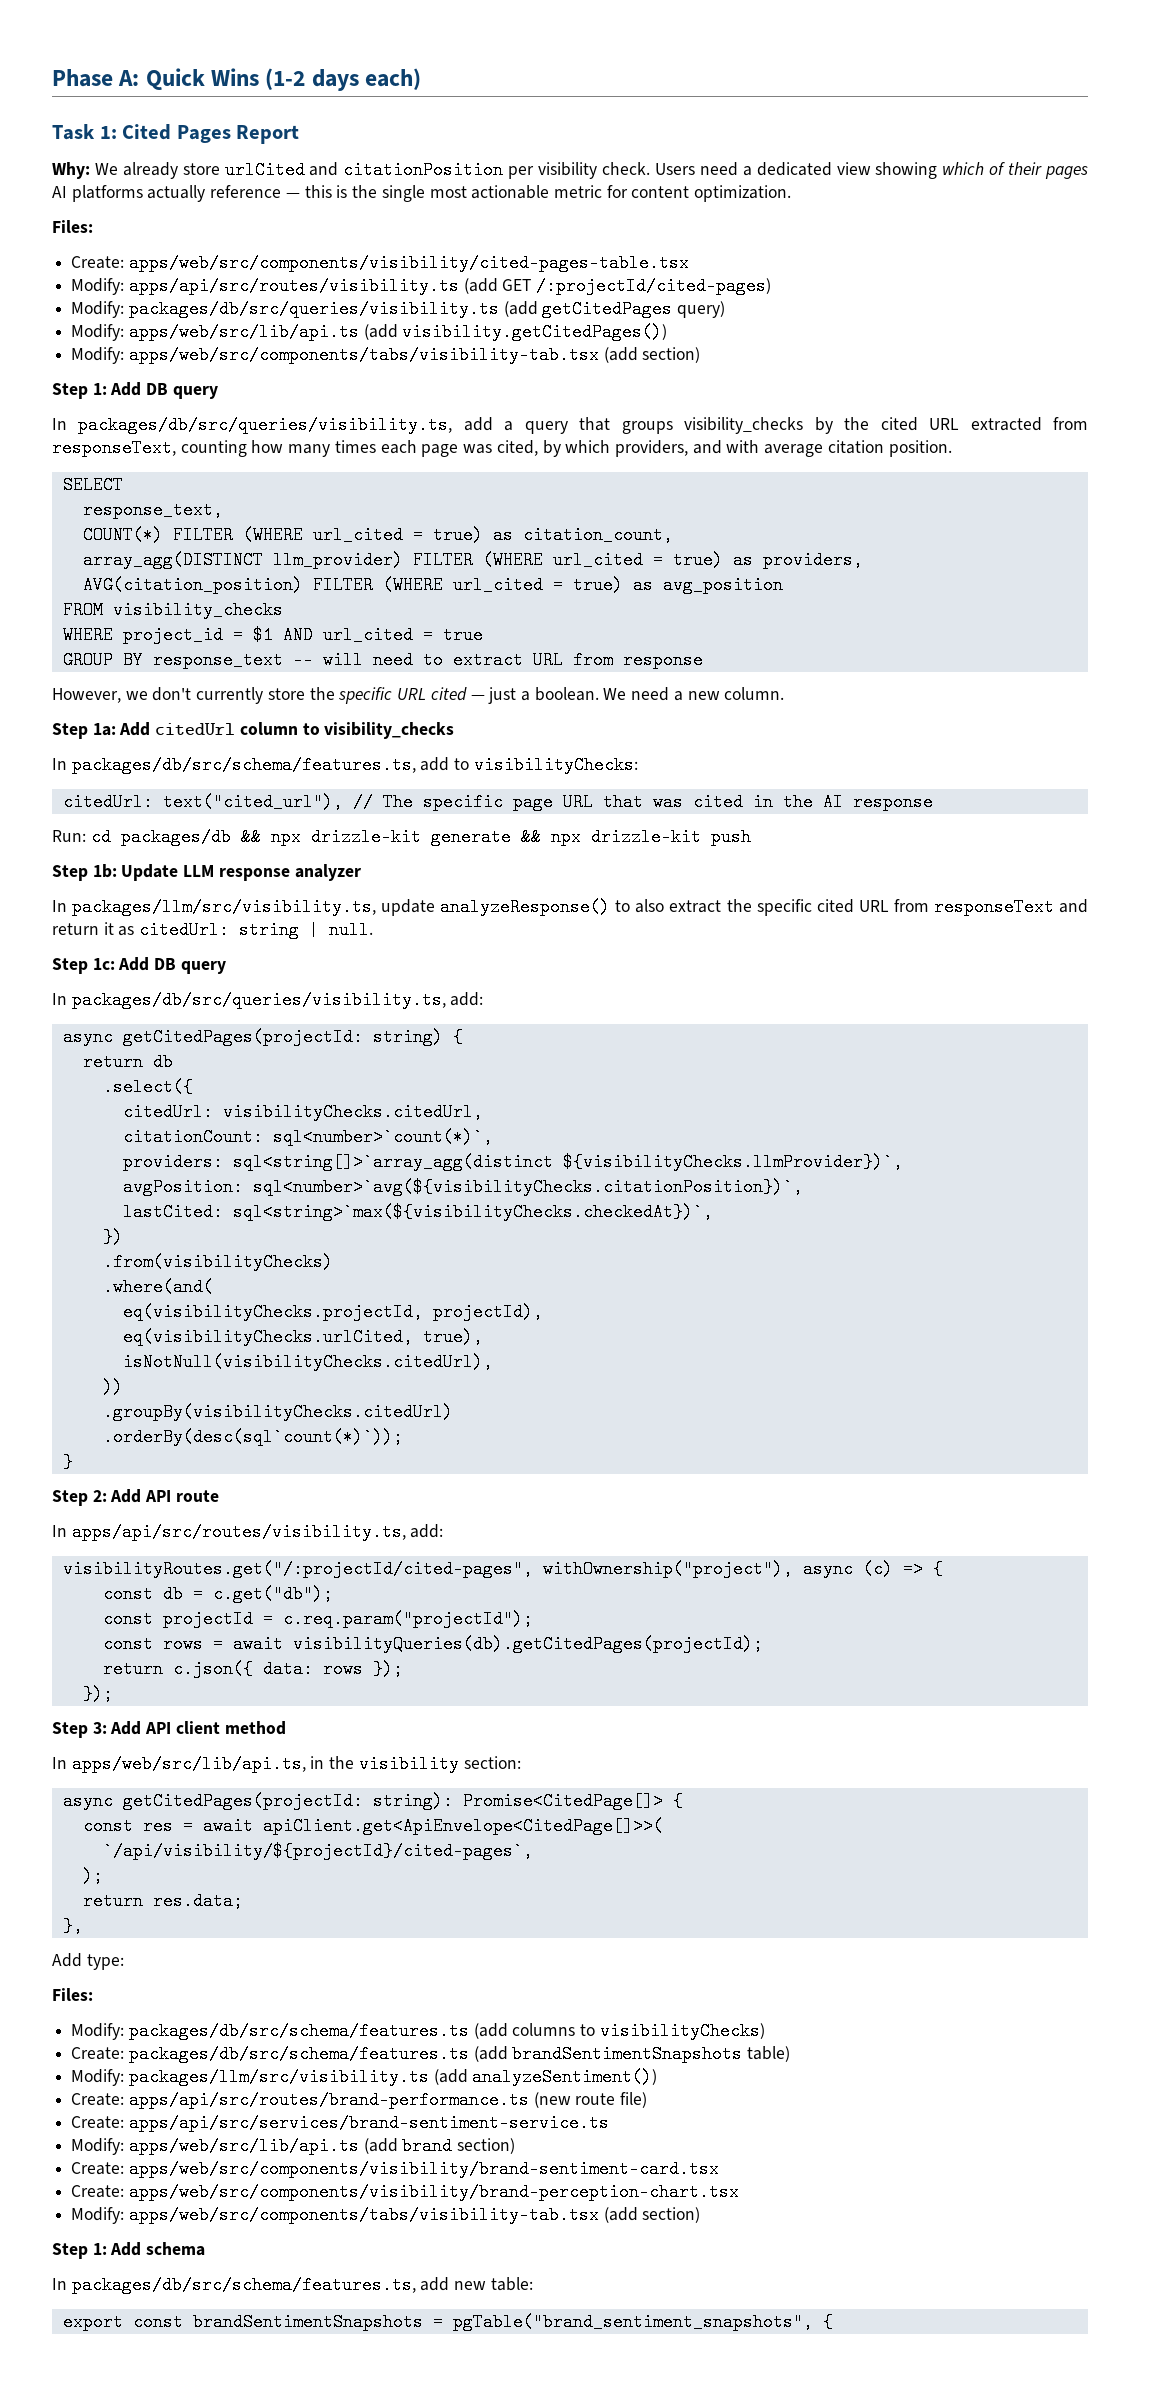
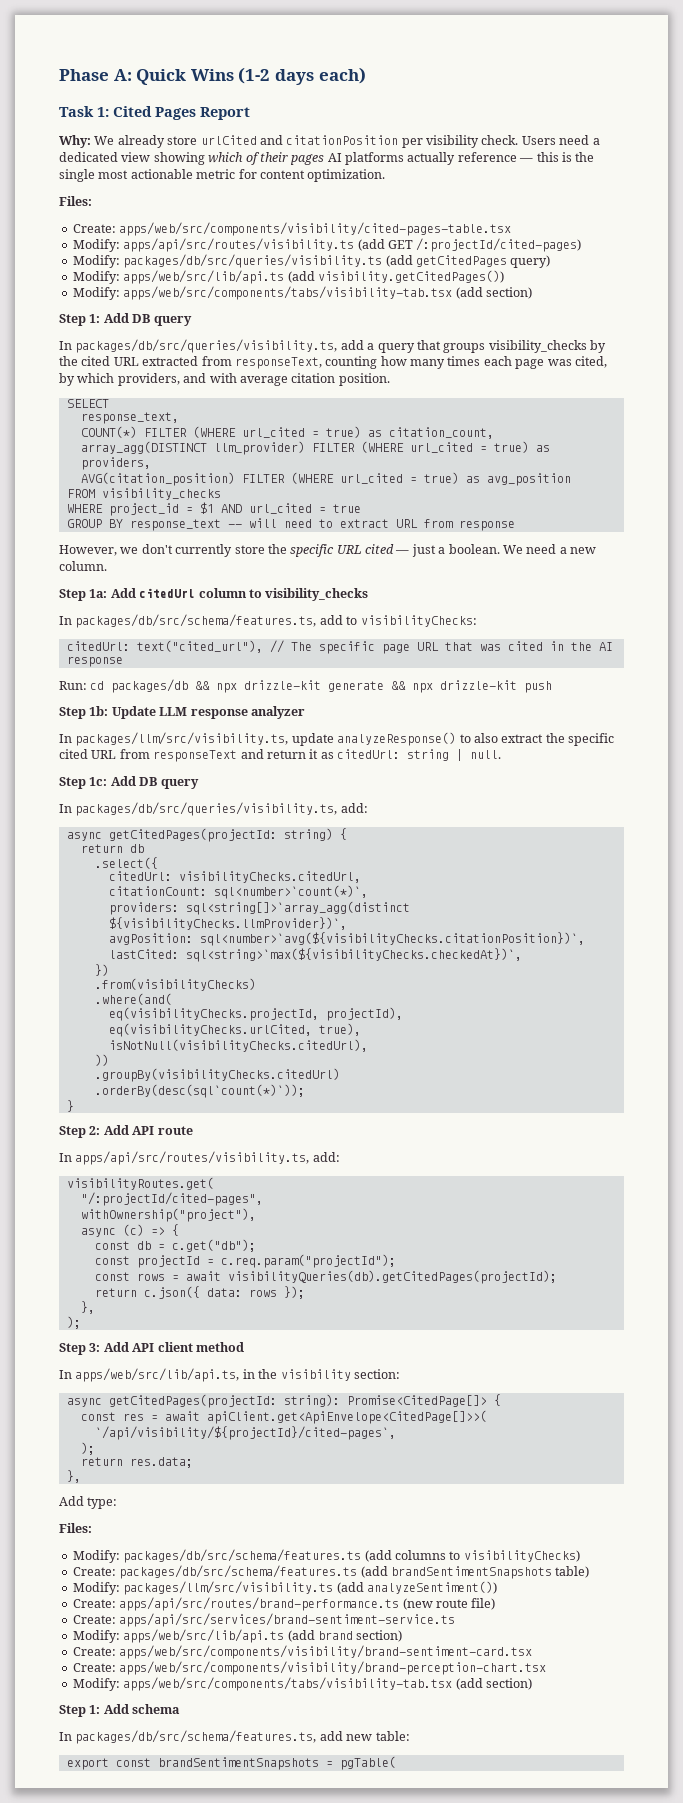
- visibilityRoutes.get("/:projectId/cited-pages", withOwnership("project"), async (c) => {
+ visibilityRoutes.get(
+ "/:projectId/cited-pages",
+ withOwnership("project"),
+ async (c) => {
  return c.json({ data: rows });
- });
+ },
+ );
- export const brandSentimentSnapshots = pgTable("brand_sentiment_snapshots", {
+ export const brandSentimentSnapshots = pgTable(

